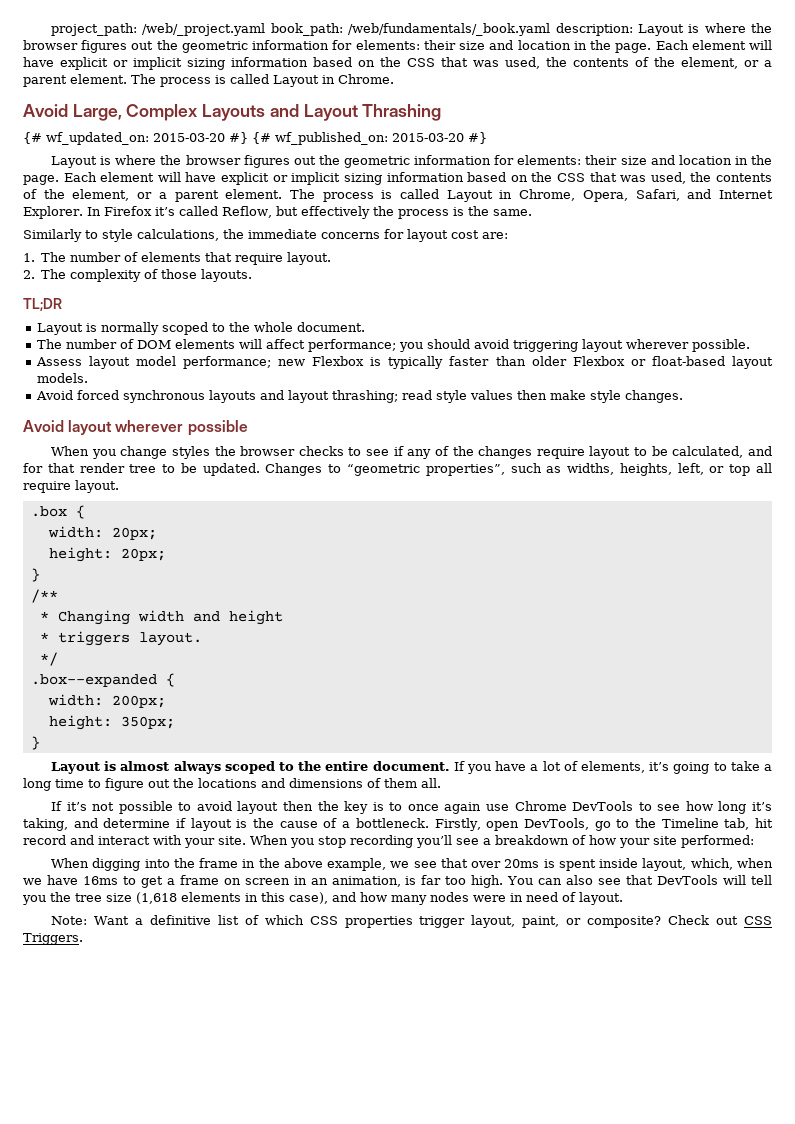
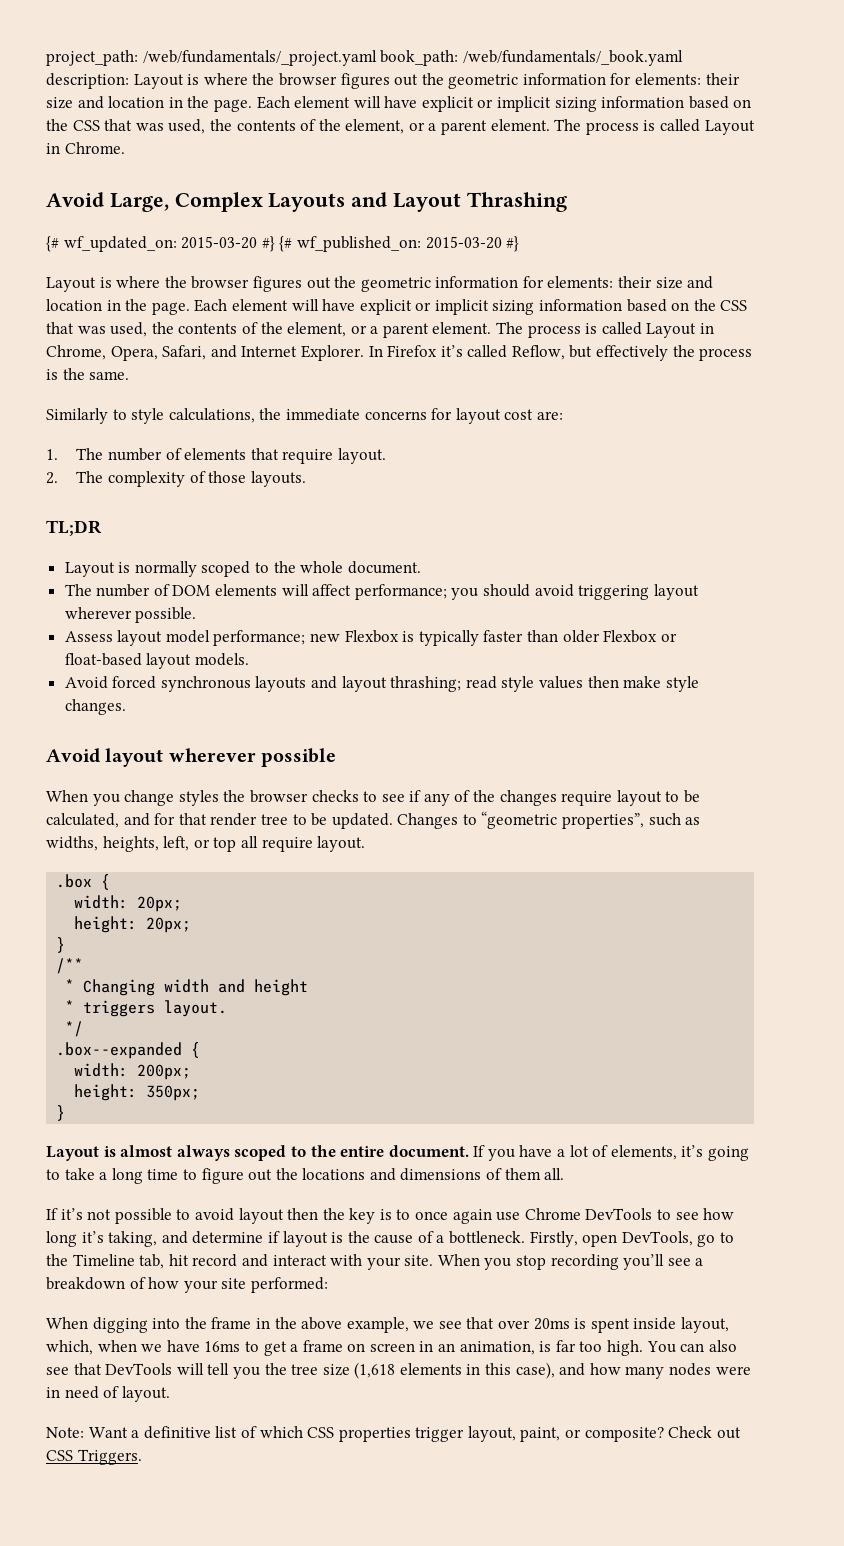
- project_path: /web/_project.yaml book_path: /web/fundamentals/_book.yaml description: Layout is where the browser figures out the geometric information for elements: their size and location in the page.
+ project_path: /web/fundamentals/_project.yaml book_path: /web/fundamentals/_book.yaml description: Layout is where the browser figures out the geometric information for elements: their size and location in the page.

